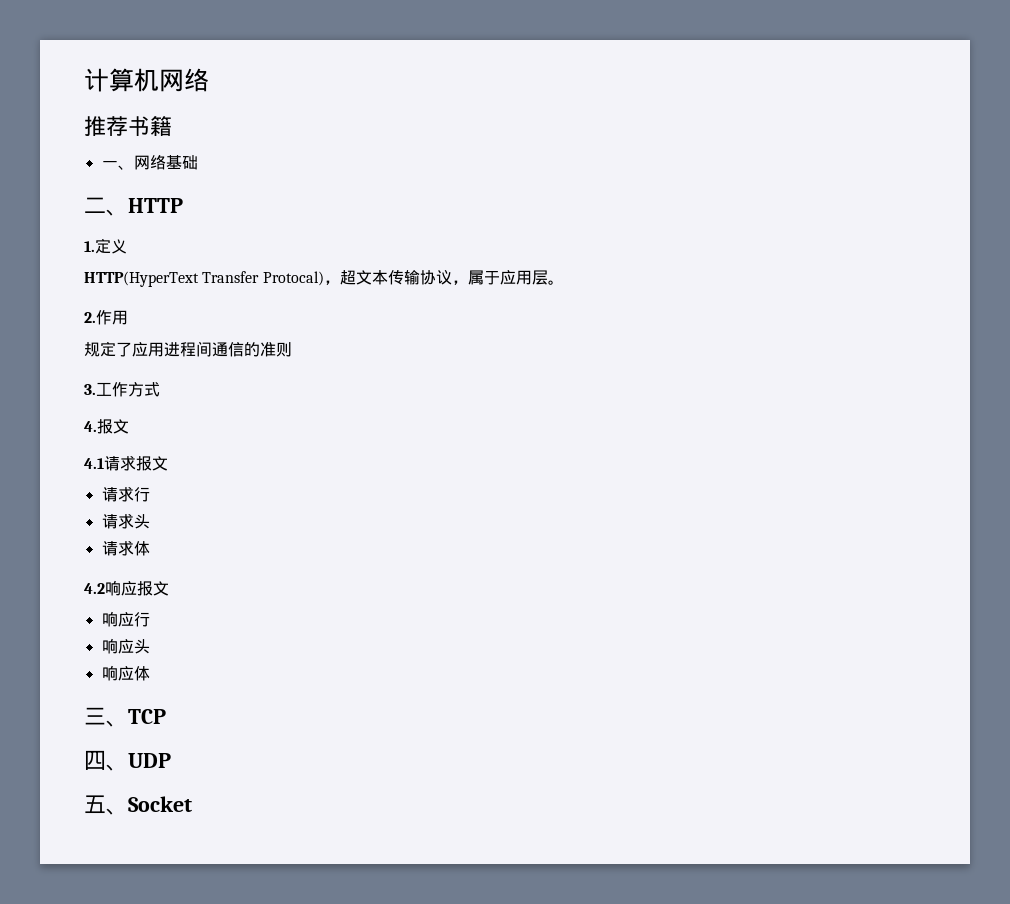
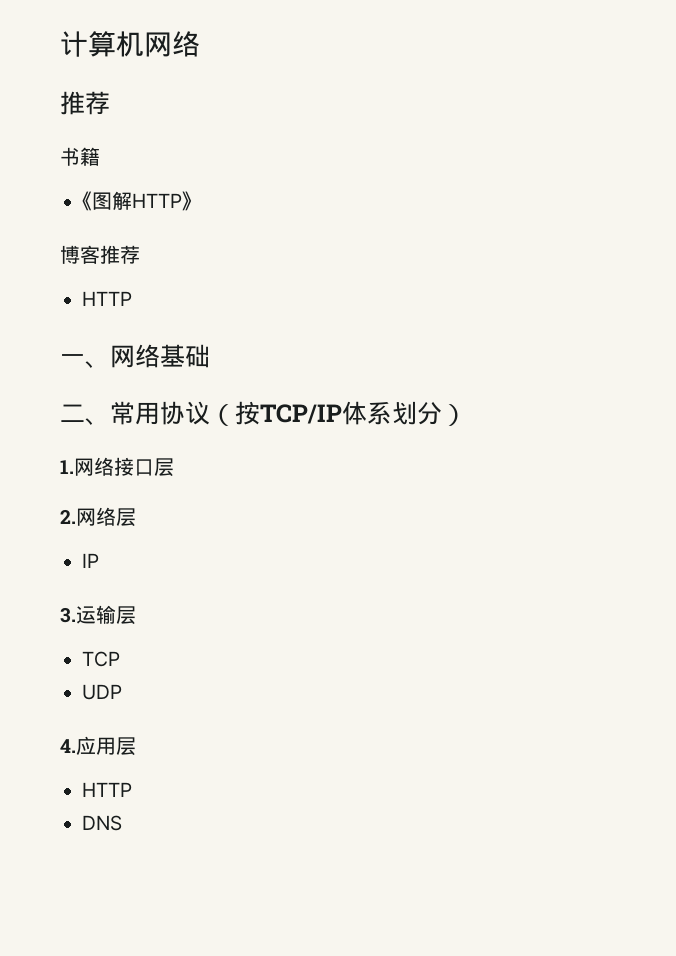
  计算机网络
- 推荐书籍
+ 推荐
+ 书籍
+ 《图解HTTP》
+ 博客推荐
+ HTTP
  一、网络基础
- 二、HTTP
- 1.定义
- HTTP(HyperText Transfer Protocal)，超文本传输协议，属于应用层。
- 2.作用
- 规定了应用进程间通信的准则
- 3.工作方式
- 4.报文
- 4.1请求报文
- 请求行
- 请求头
- 请求体
- 4.2响应报文
- 响应行
- 响应头
- 响应体
- 三、TCP
- 四、UDP
- 五、Socket
+ 二、常用协议（按TCP/IP体系划分）
+ 1.网络接口层
+ 2.网络层
+ IP
+ 3.运输层
+ TCP
+ UDP
+ 4.应用层
+ HTTP
+ DNS

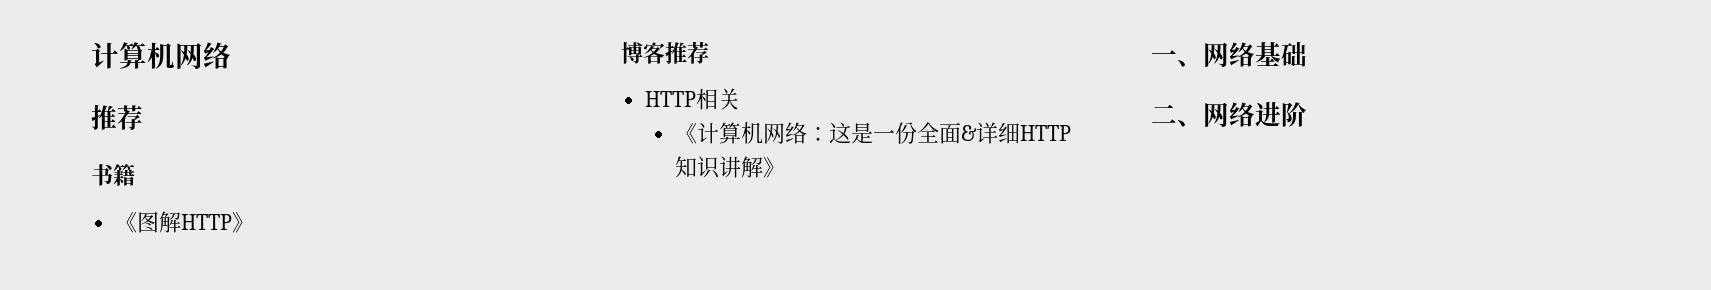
  博客推荐
- HTTP
+ HTTP相关
+ 《计算机网络：这是一份全面&详细HTTP知识讲解》
  一、网络基础
- 二、常用协议（按TCP/IP体系划分）
- 1.网络接口层
- 2.网络层
- IP
- 3.运输层
- TCP
- UDP
- 4.应用层
- HTTP
- DNS
+ 二、网络进阶

